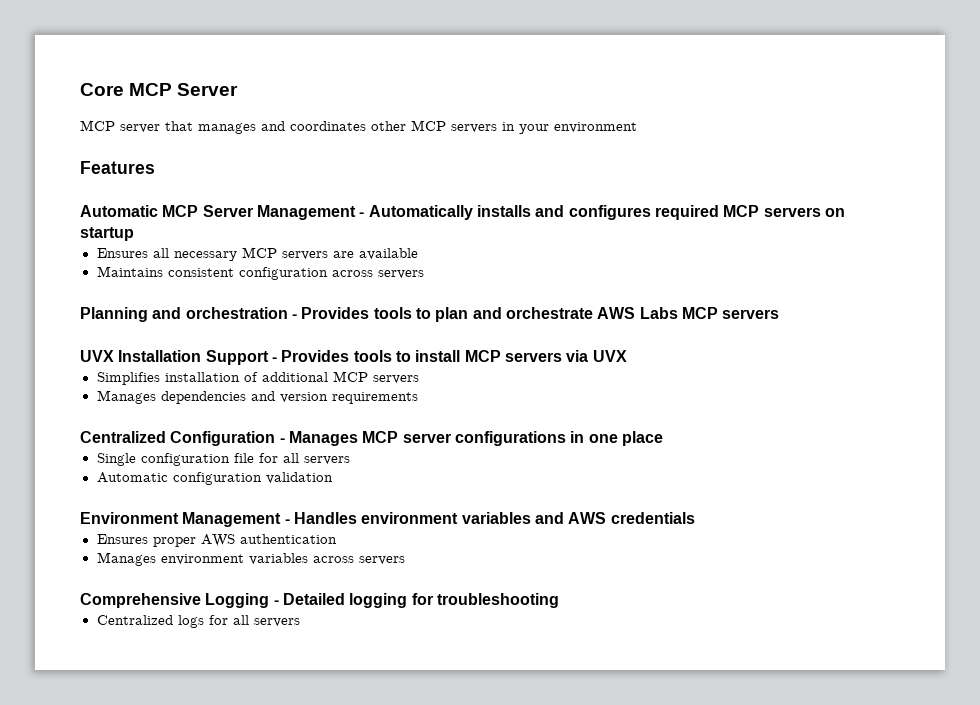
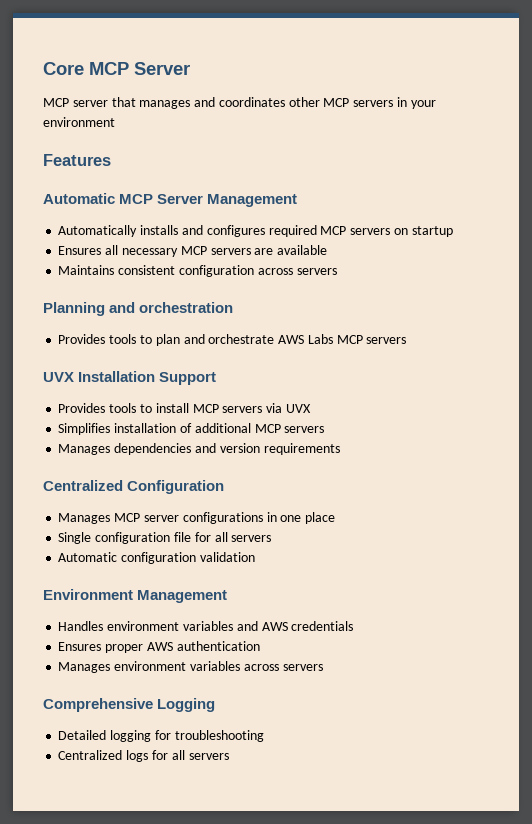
- Automatic MCP Server Management - Automatically installs and configures required MCP servers on startup
+ Automatic MCP Server Management
+ Automatically installs and configures required MCP servers on startup
- Planning and orchestration - Provides tools to plan and orchestrate AWS Labs MCP servers
+ Planning and orchestration
+ Provides tools to plan and orchestrate AWS Labs MCP servers
- UVX Installation Support - Provides tools to install MCP servers via UVX
+ UVX Installation Support
+ Provides tools to install MCP servers via UVX
- Centralized Configuration - Manages MCP server configurations in one place
+ Centralized Configuration
+ Manages MCP server configurations in one place
- Environment Management - Handles environment variables and AWS credentials
+ Environment Management
+ Handles environment variables and AWS credentials
- Comprehensive Logging - Detailed logging for troubleshooting
+ Comprehensive Logging
+ Detailed logging for troubleshooting

